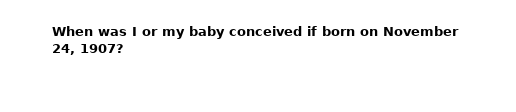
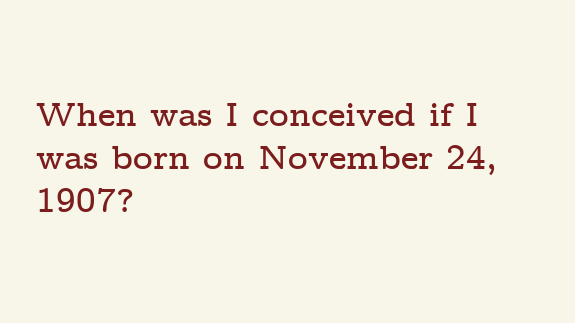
- When was I or my baby conceived if born on November 24, 1907?
+ When was I conceived if I was born on November 24, 1907?

